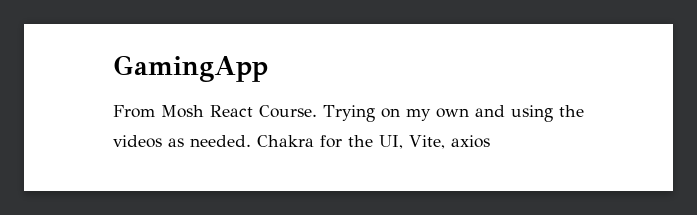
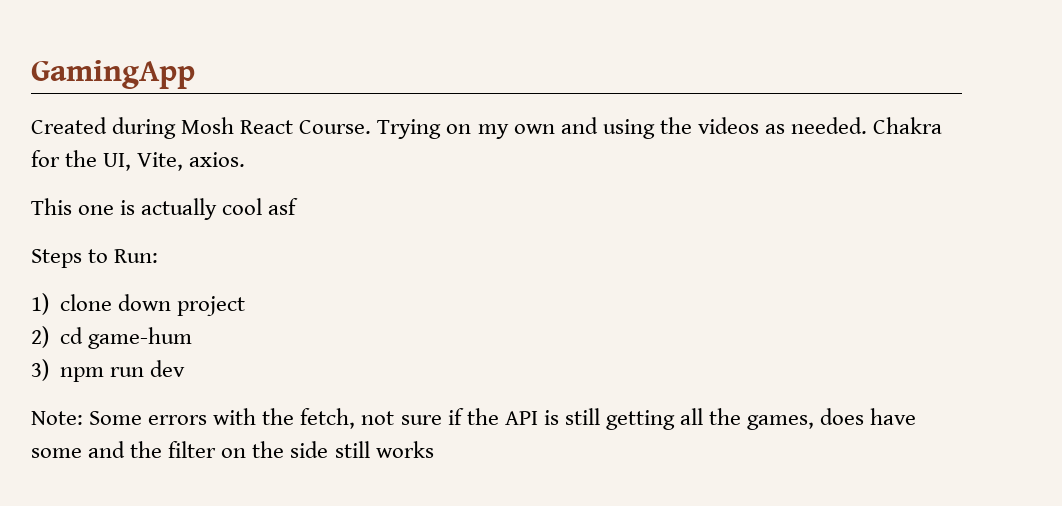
- From Mosh React Course.
+ Created during Mosh React Course.
- Chakra for the UI, Vite, axios
+ Chakra for the UI, Vite, axios.
+ This one is actually cool asf
+ Steps to Run:
+ 1) clone down project
+ 2) cd game-hum
+ 3) npm run dev
+ Note: Some errors with the fetch, not sure if the API is still getting all the games, does have some and the filter on the side still works

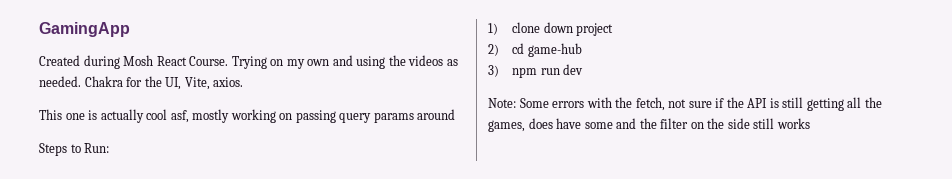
- This one is actually cool asf
+ This one is actually cool asf, mostly working on passing query params around
- 2) cd game-hum
+ 2) cd game-hub

